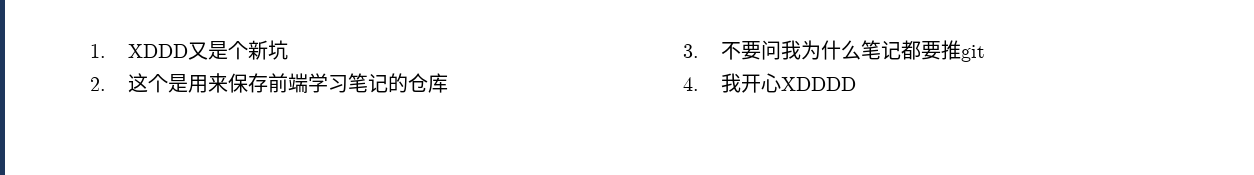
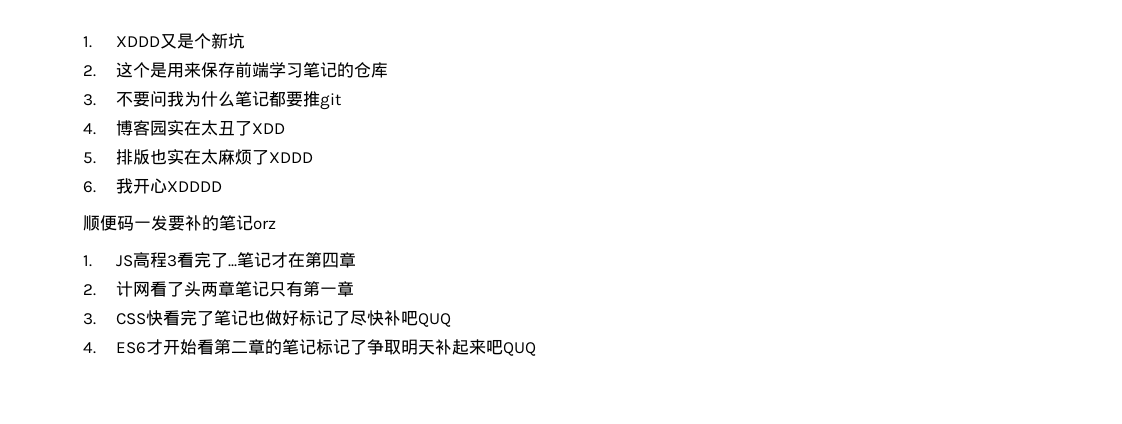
- 4.我开心XDDDD
+ 4.博客园实在太丑了XDD
+ 5.排版也实在太麻烦了XDDD
+ 6.我开心XDDDD
+ 顺便码一发要补的笔记orz
+ 1. JS高程3看完了...笔记才在第四章
+ 2.计网看了头两章笔记只有第一章
+ 3. CSS快看完了笔记也做好标记了尽快补吧QUQ
+ 4. ES6才开始看第二章的笔记标记了争取明天补起来吧QUQ

